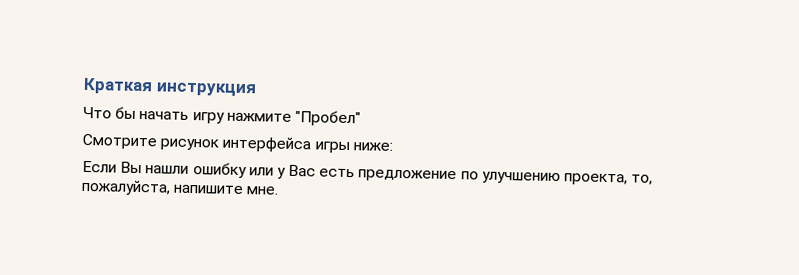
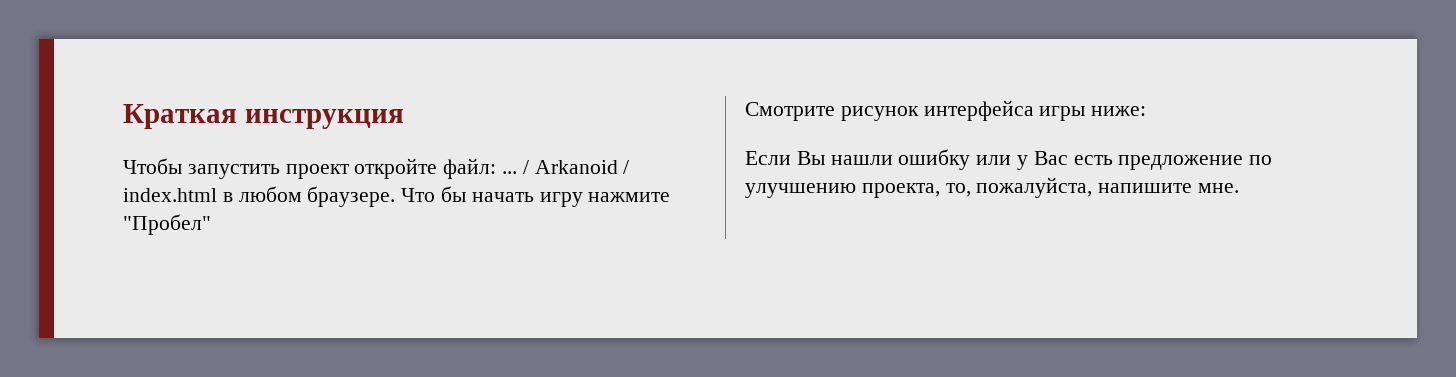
+ Чтобы запустить проект откройте файл: ... / Arkanoid / index.html в любом браузере.

